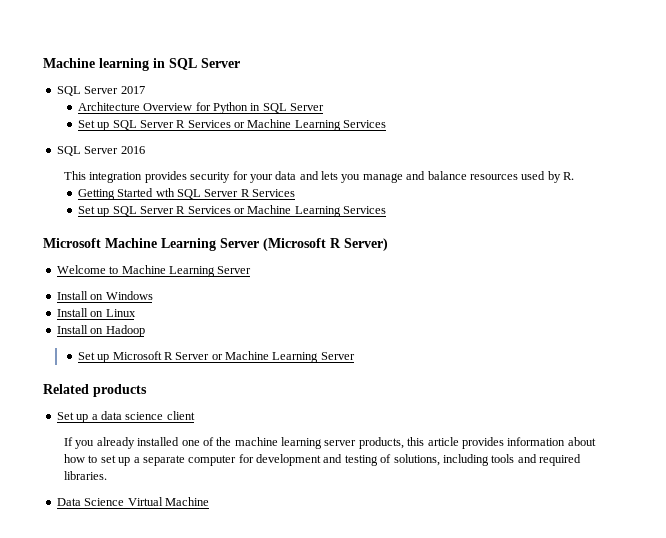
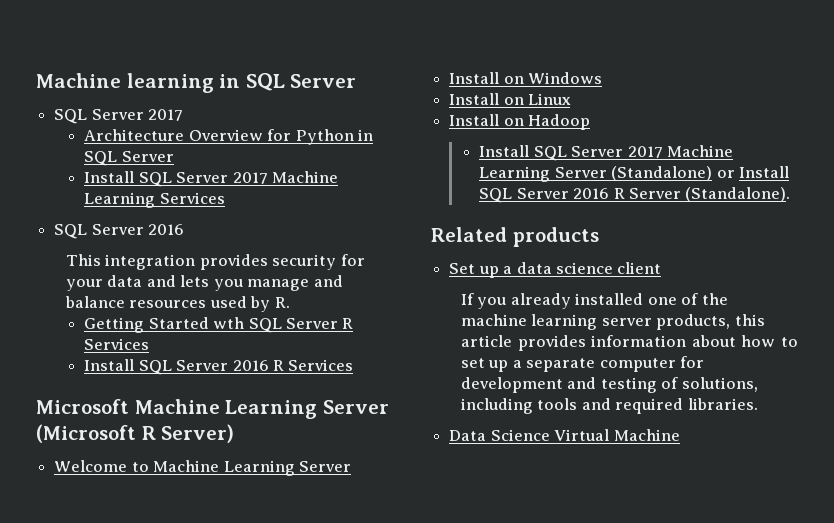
  Architecture Overview for Python in SQL Server
- Set up SQL Server R Services or Machine Learning Services
+ Install SQL Server 2017 Machine Learning Services
  Getting Started wth SQL Server R Services
- Set up SQL Server R Services or Machine Learning Services
+ Install SQL Server 2016 R Services
- Set up Microsoft R Server or Machine Learning Server
+ Install SQL Server 2017 Machine Learning Server (Standalone) or Install SQL Server 2016 R Server (Standalone).

